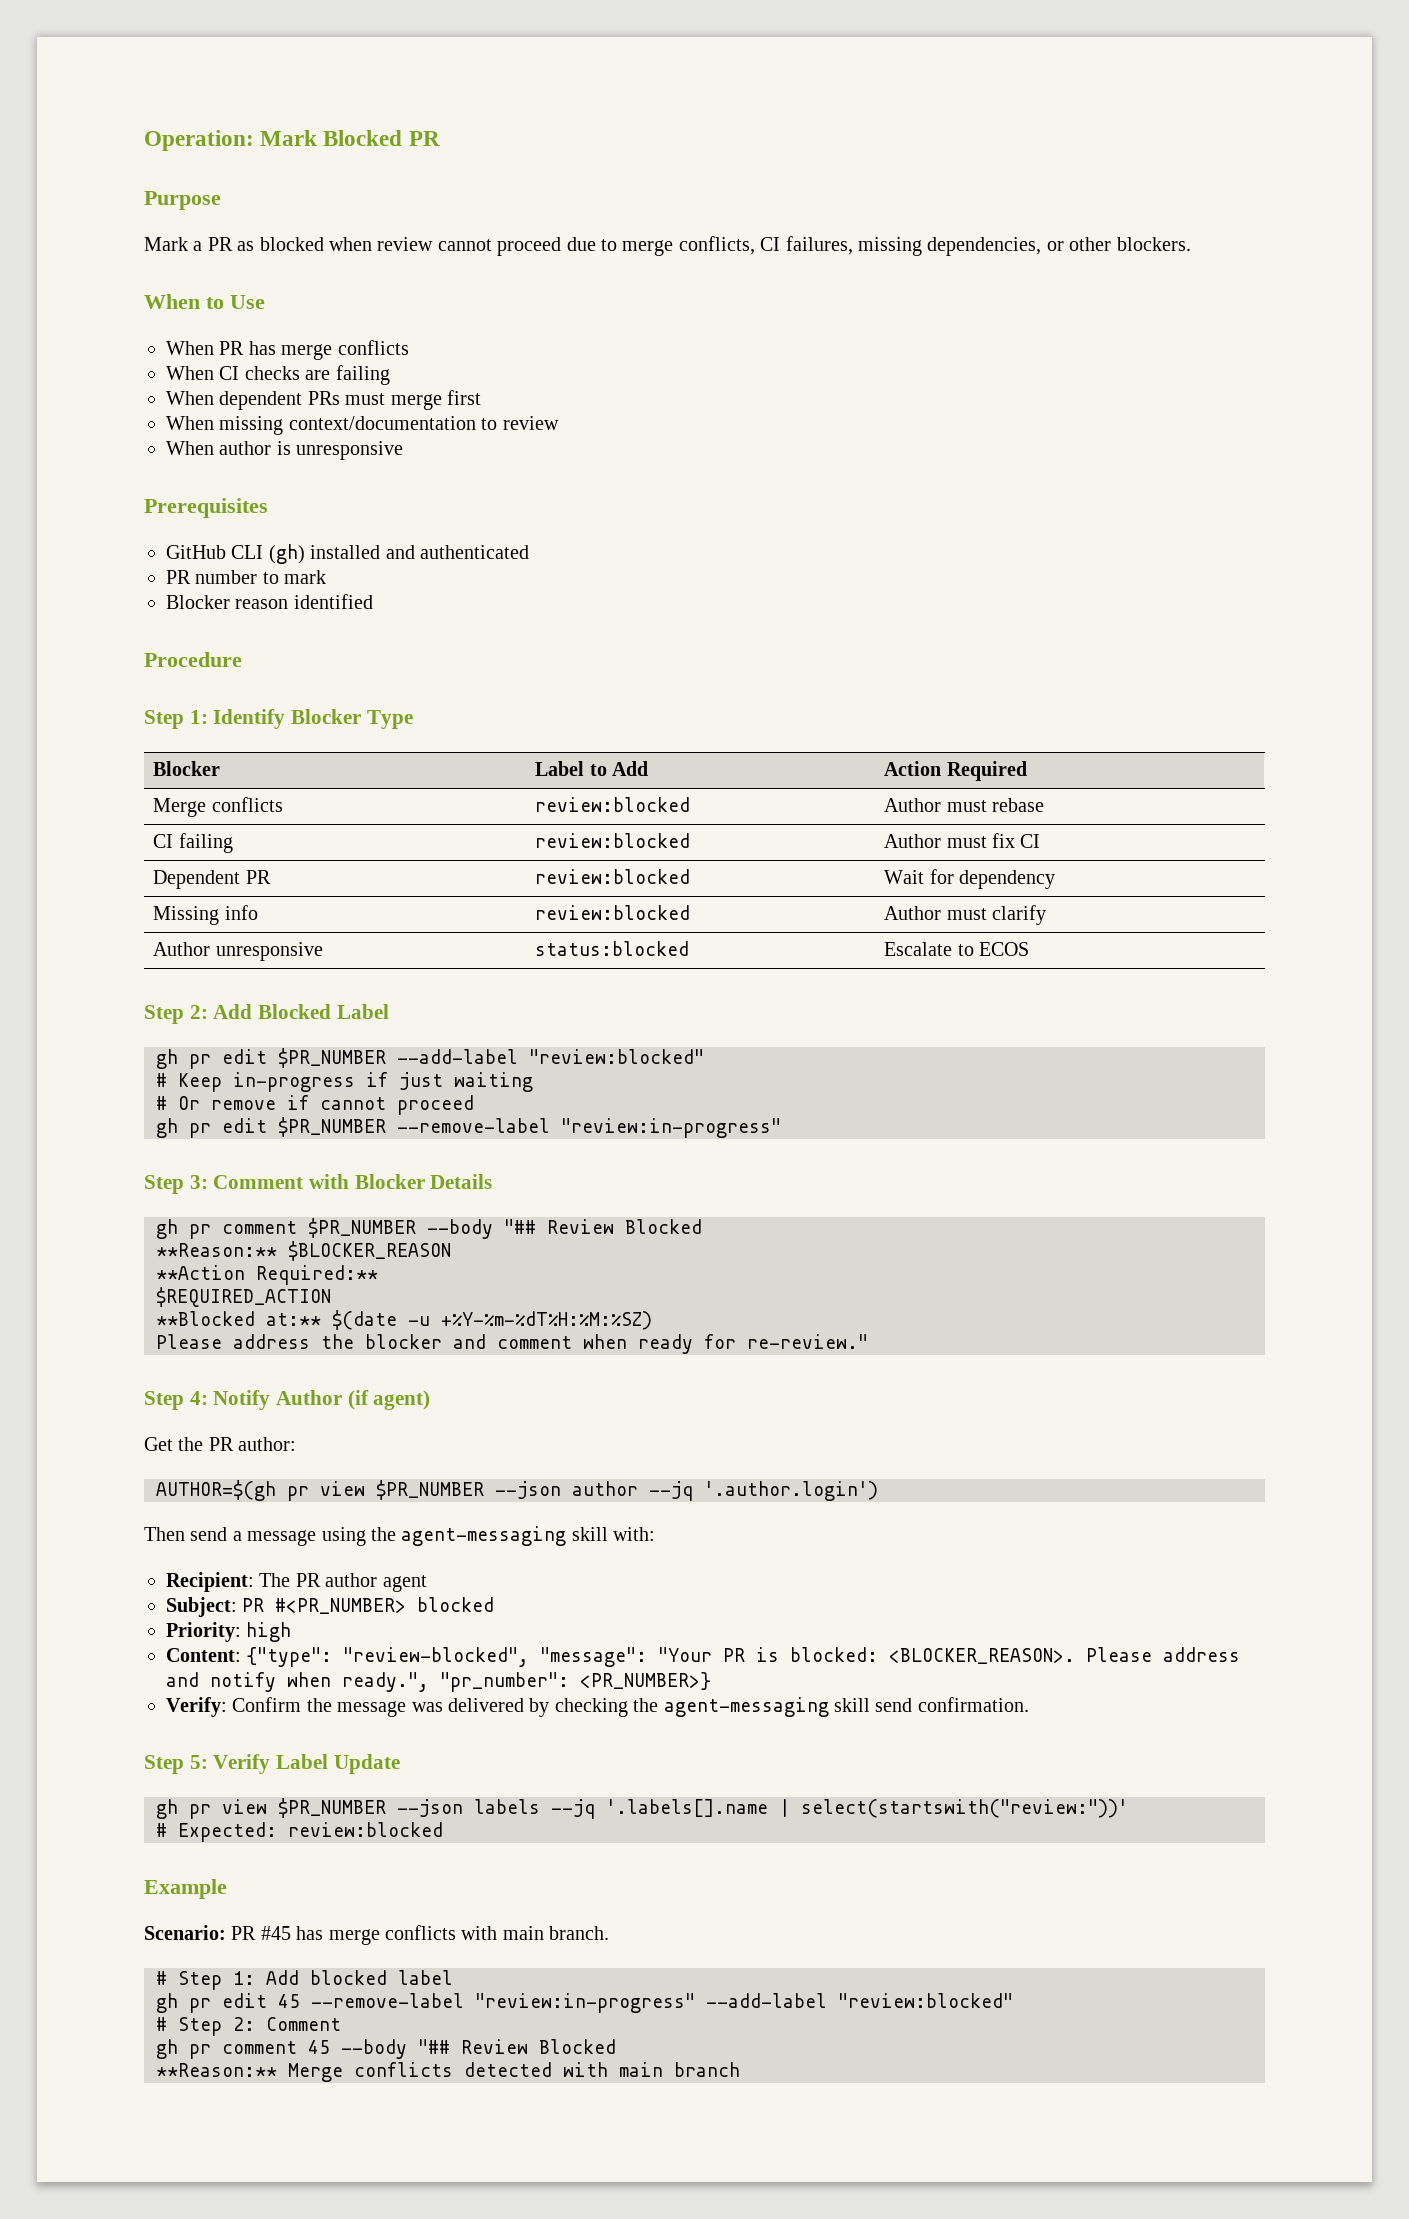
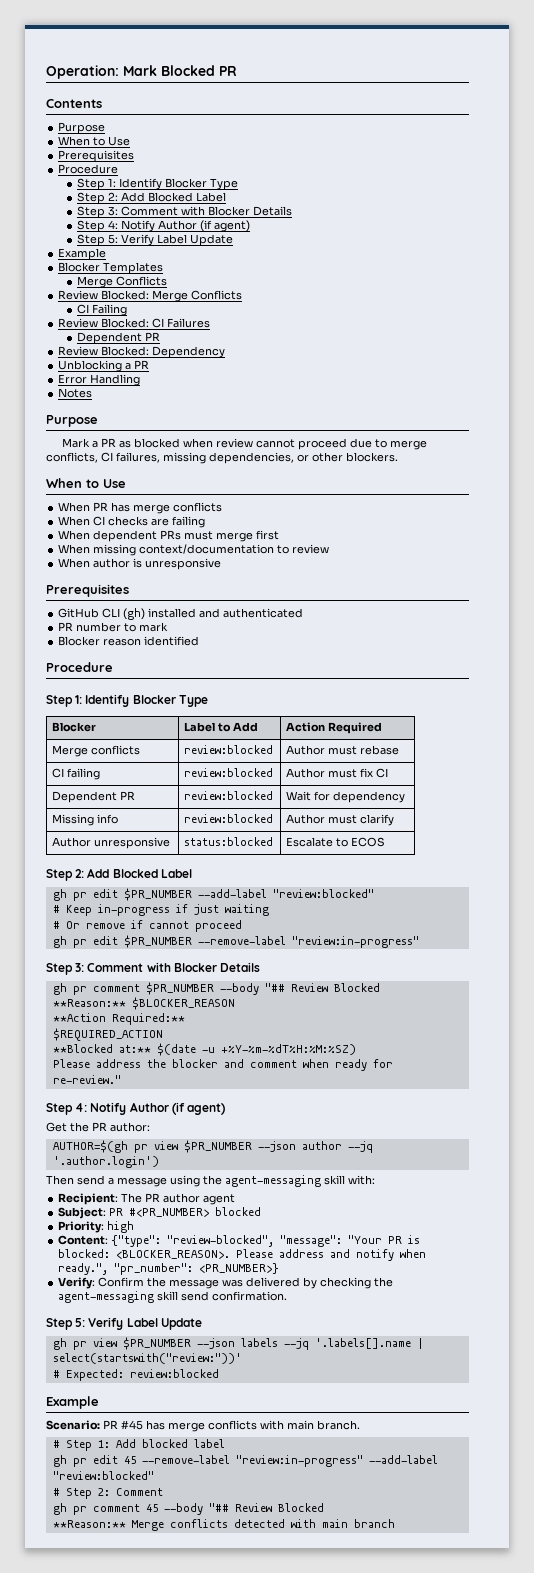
+ Contents
+ Purpose
+ When to Use
+ Prerequisites
+ Procedure
+ Step 1: Identify Blocker Type
+ Step 2: Add Blocked Label
+ Step 3: Comment with Blocker Details
+ Step 4: Notify Author (if agent)
+ Step 5: Verify Label Update
+ Example
+ Blocker Templates
+ Merge Conflicts
+ Review Blocked: Merge Conflicts
+ CI Failing
+ Review Blocked: CI Failures
+ Dependent PR
+ Review Blocked: Dependency
+ Unblocking a PR
+ Error Handling
+ Notes

